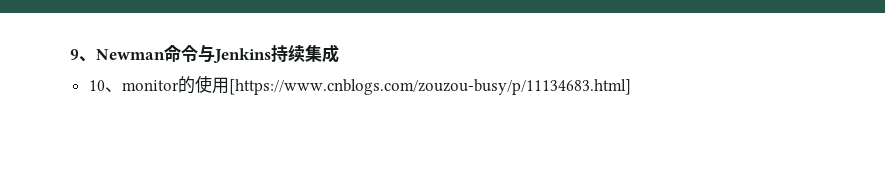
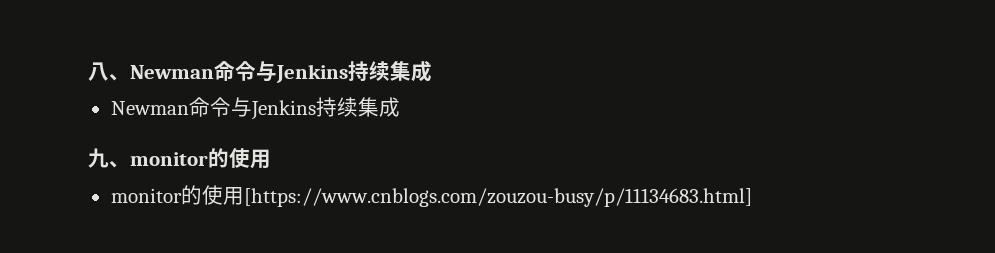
- 9、Newman命令与Jenkins持续集成
- 10、monitor的使用[https://www.cnblogs.com/zouzou-busy/p/11134683.html]
+ 八、Newman命令与Jenkins持续集成
+ Newman命令与Jenkins持续集成
+ 九、monitor的使用
+ monitor的使用[https://www.cnblogs.com/zouzou-busy/p/11134683.html]

